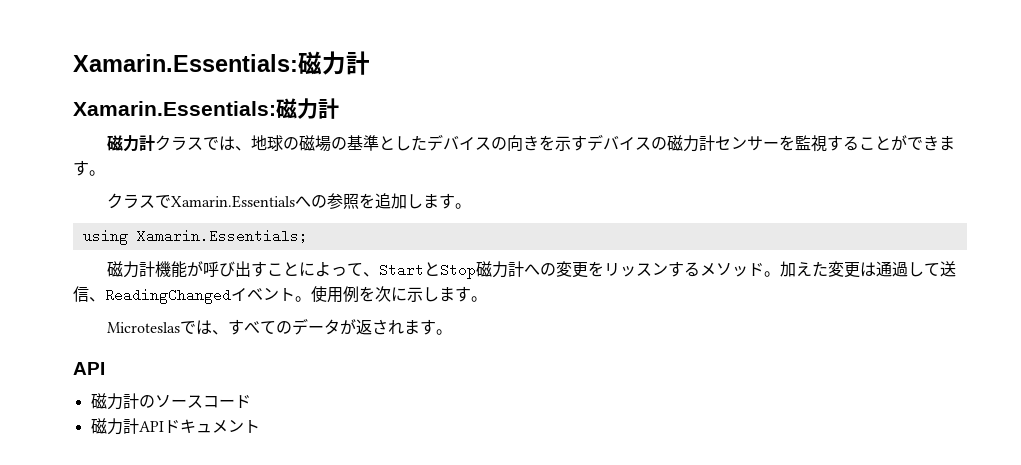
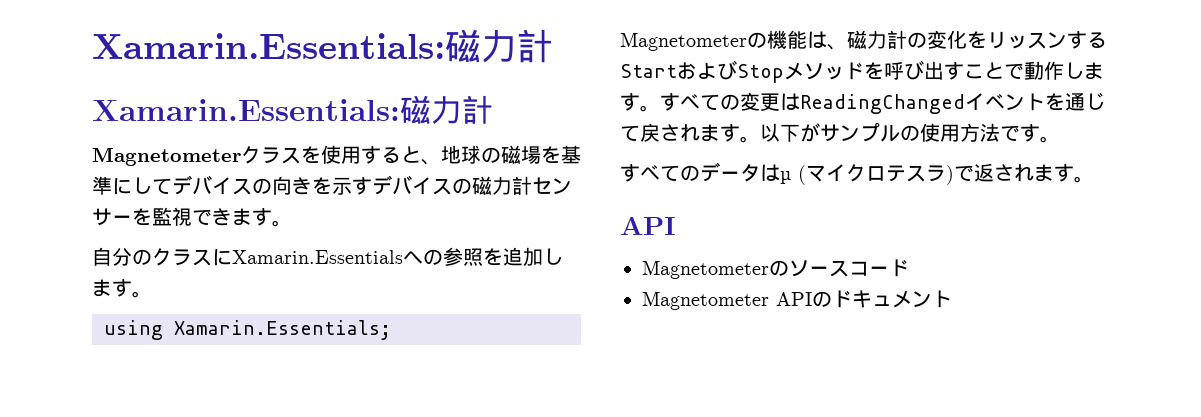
- 磁力計クラスでは、地球の磁場の基準としたデバイスの向きを示すデバイスの磁力計センサーを監視することができます。
+ Magnetometerクラスを使用すると、地球の磁場を基準にしてデバイスの向きを示すデバイスの磁力計センサーを監視できます。
- クラスでXamarin.Essentialsへの参照を追加します。
+ 自分のクラスにXamarin.Essentialsへの参照を追加します。
- 磁力計機能が呼び出すことによって、StartとStop磁力計への変更をリッスンするメソッド。加えた変更は通過して送信、ReadingChangedイベント。使用例を次に示します。
- Microteslasでは、すべてのデータが返されます。
+ Magnetometerの機能は、磁力計の変化をリッスンするStartおよびStopメソッドを呼び出すことで動作します。すべての変更はReadingChangedイベントを通じて戻されます。以下がサンプルの使用方法です。
+ すべてのデータはµ (マイクロテスラ)で返されます。
- 磁力計のソースコード
+ Magnetometerのソースコード
- 磁力計APIドキュメント
+ Magnetometer APIのドキュメント

